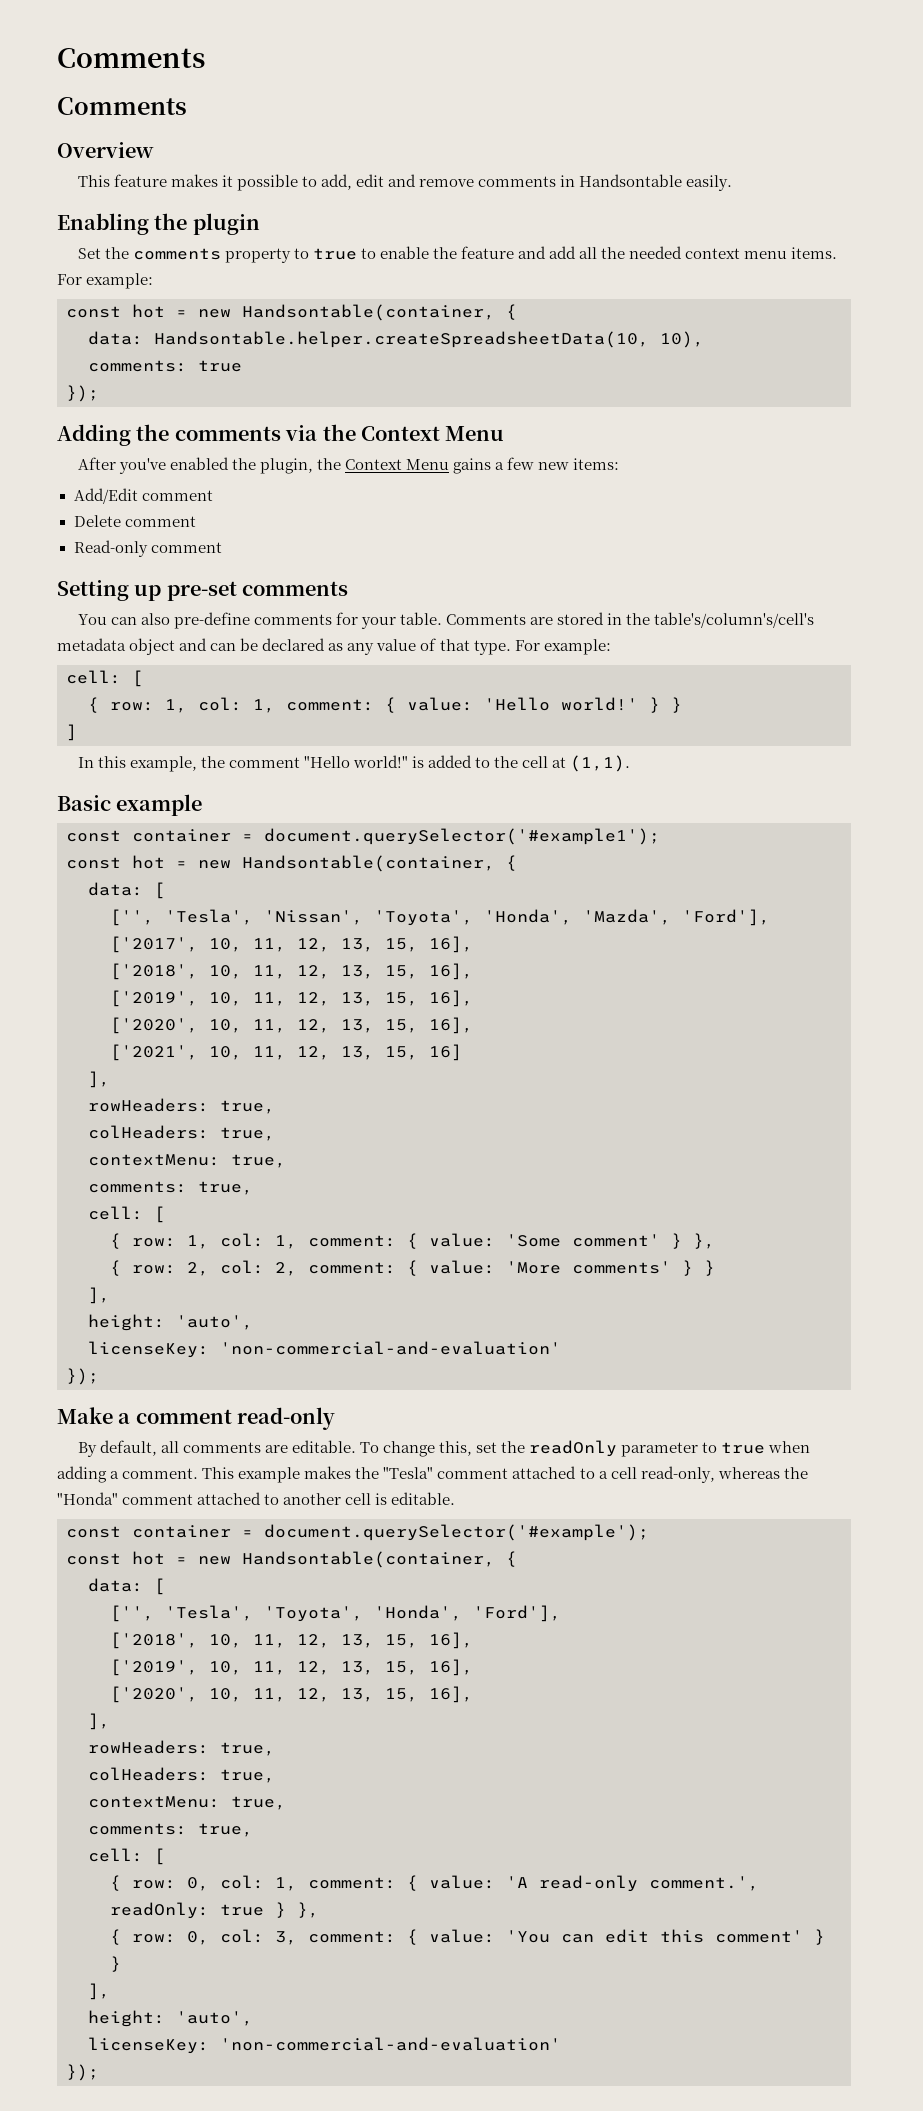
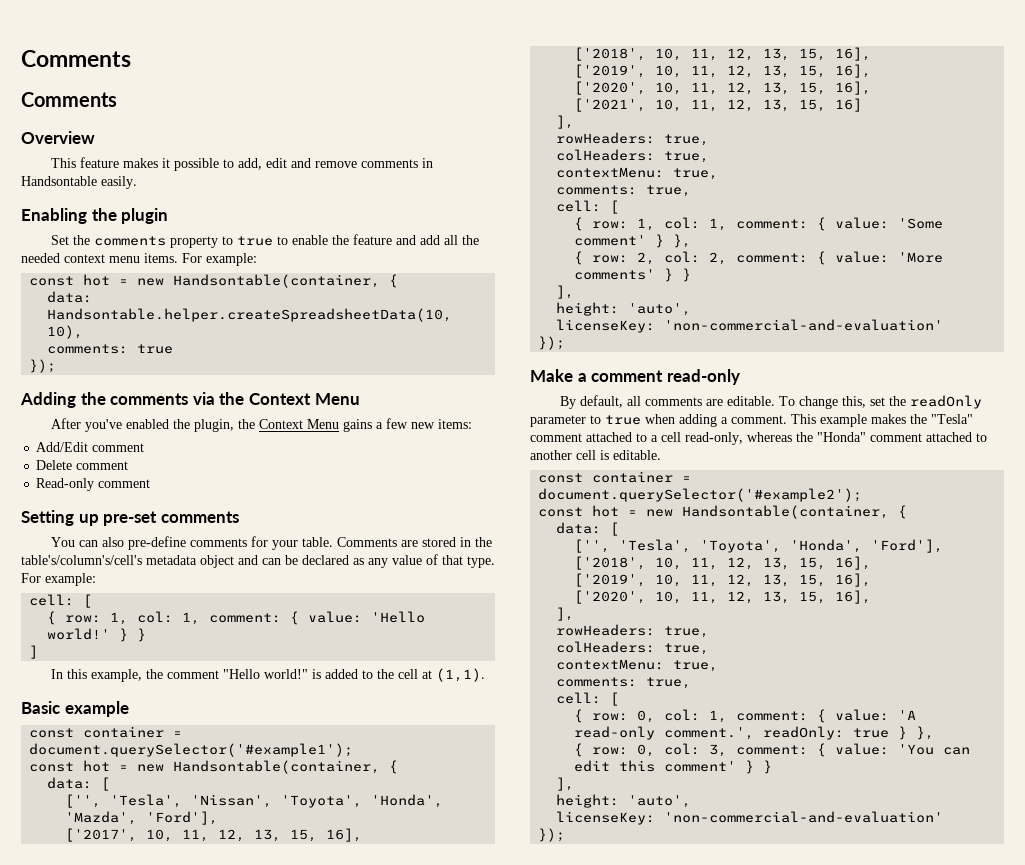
- const container = document.querySelector('#example');
+ const container = document.querySelector('#example2');

